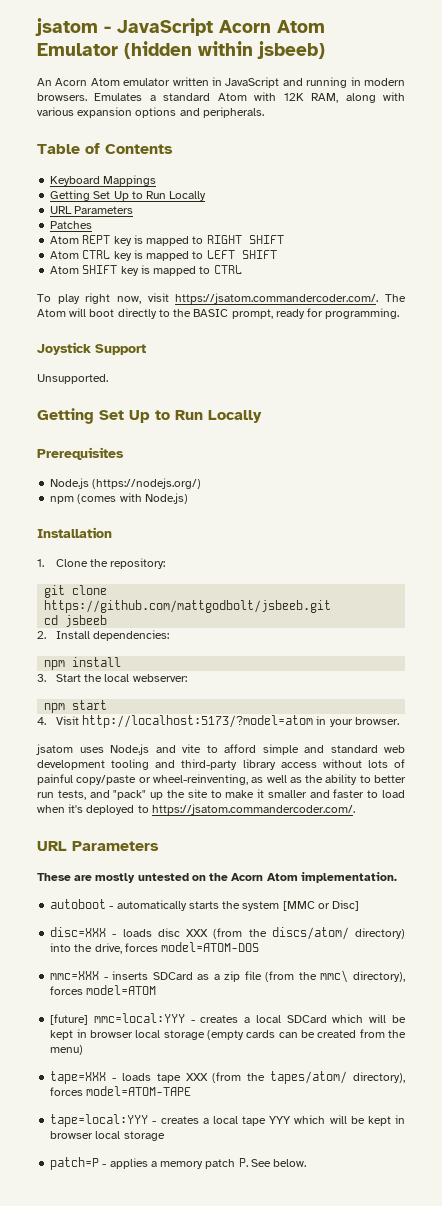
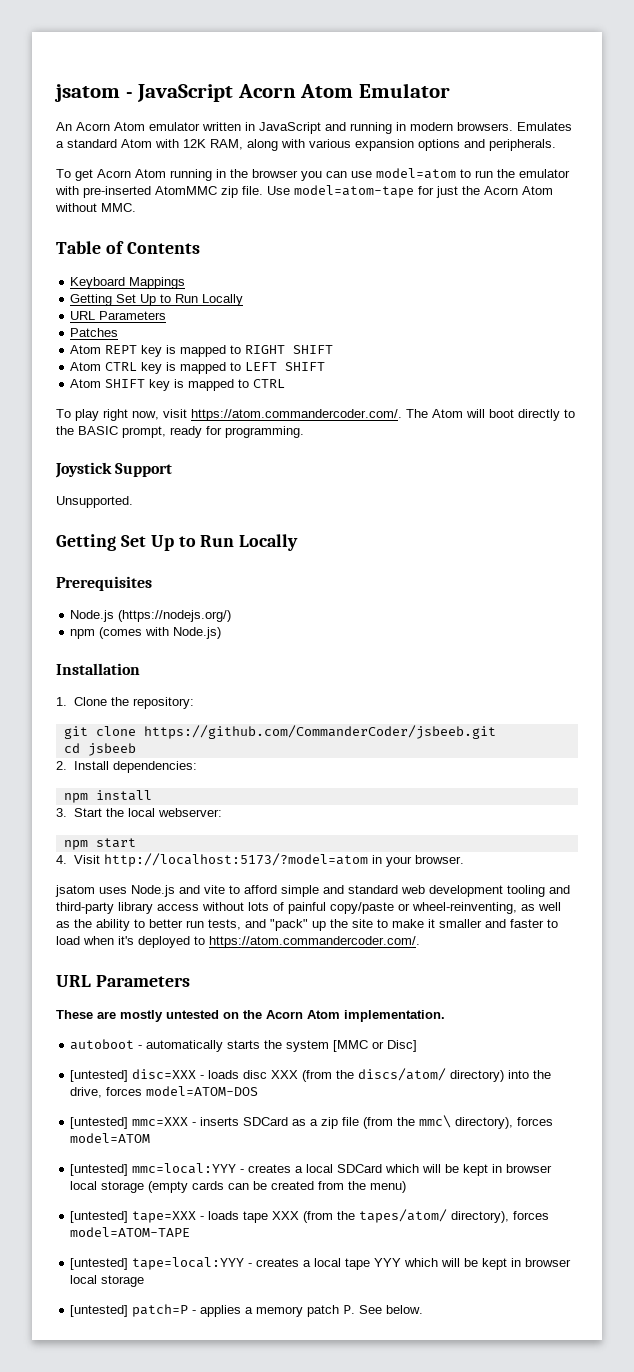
- jsatom - JavaScript Acorn Atom Emulator (hidden within jsbeeb)
+ jsatom - JavaScript Acorn Atom Emulator
+ To get Acorn Atom running in the browser you can use model=atom to run the emulator with pre-inserted AtomMMC zip file. Use model=atom-tape for just the Acorn Atom without MMC.
- To play right now, visit https://jsatom.commandercoder.com/. The Atom will boot directly to the BASIC prompt, ready for programming.
+ To play right now, visit https://atom.commandercoder.com/. The Atom will boot directly to the BASIC prompt, ready for programming.
- git clone https://github.com/mattgodbolt/jsbeeb.git
+ git clone https://github.com/CommanderCoder/jsbeeb.git
- jsatom uses Node.js and vite to afford simple and standard web development tooling and third-party library access without lots of painful copy/paste or wheel-reinventing, as well as the ability to better run tests, and "pack" up the site to make it smaller and faster to load when it's deployed to https://jsatom.commandercoder.com/.
+ jsatom uses Node.js and vite to afford simple and standard web development tooling and third-party library access without lots of painful copy/paste or wheel-reinventing, as well as the ability to better run tests, and "pack" up the site to make it smaller and faster to load when it's deployed to https://atom.commandercoder.com/.
- disc=XXX - loads disc XXX (from the discs/atom/ directory) into the drive, forces model=ATOM-DOS
+ [untested] disc=XXX - loads disc XXX (from the discs/atom/ directory) into the drive, forces model=ATOM-DOS
- mmc=XXX - inserts SDCard as a zip file (from the mmc\ directory), forces model=ATOM
+ [untested] mmc=XXX - inserts SDCard as a zip file (from the mmc\ directory), forces model=ATOM
- [future] mmc=local:YYY - creates a local SDCard which will be kept in browser local storage (empty cards can be created from the menu)
+ [untested] mmc=local:YYY - creates a local SDCard which will be kept in browser local storage (empty cards can be created from the menu)
- tape=XXX - loads tape XXX (from the tapes/atom/ directory), forces model=ATOM-TAPE
+ [untested] tape=XXX - loads tape XXX (from the tapes/atom/ directory), forces model=ATOM-TAPE
- tape=local:YYY - creates a local tape YYY which will be kept in browser local storage
+ [untested] tape=local:YYY - creates a local tape YYY which will be kept in browser local storage
- patch=P - applies a memory patch P. See below.
+ [untested] patch=P - applies a memory patch P. See below.

